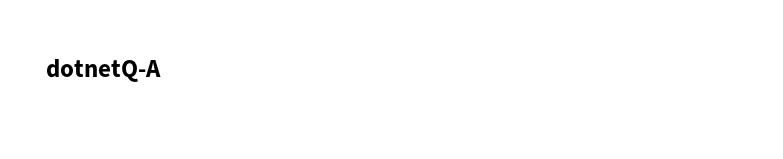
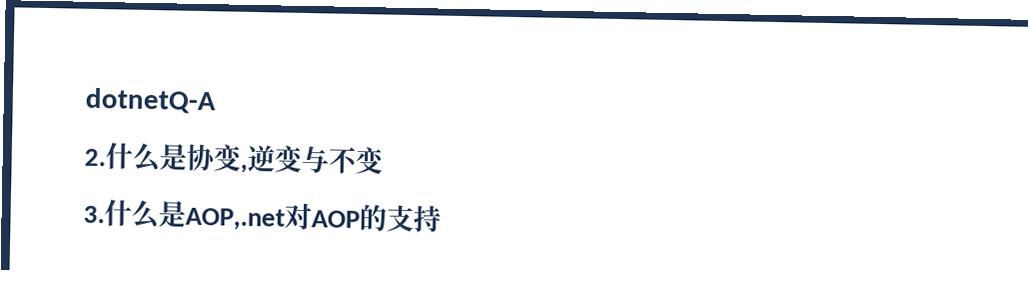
+ 2.什么是协变,逆变与不变
+ 3.什么是AOP,.net对AOP的支持

